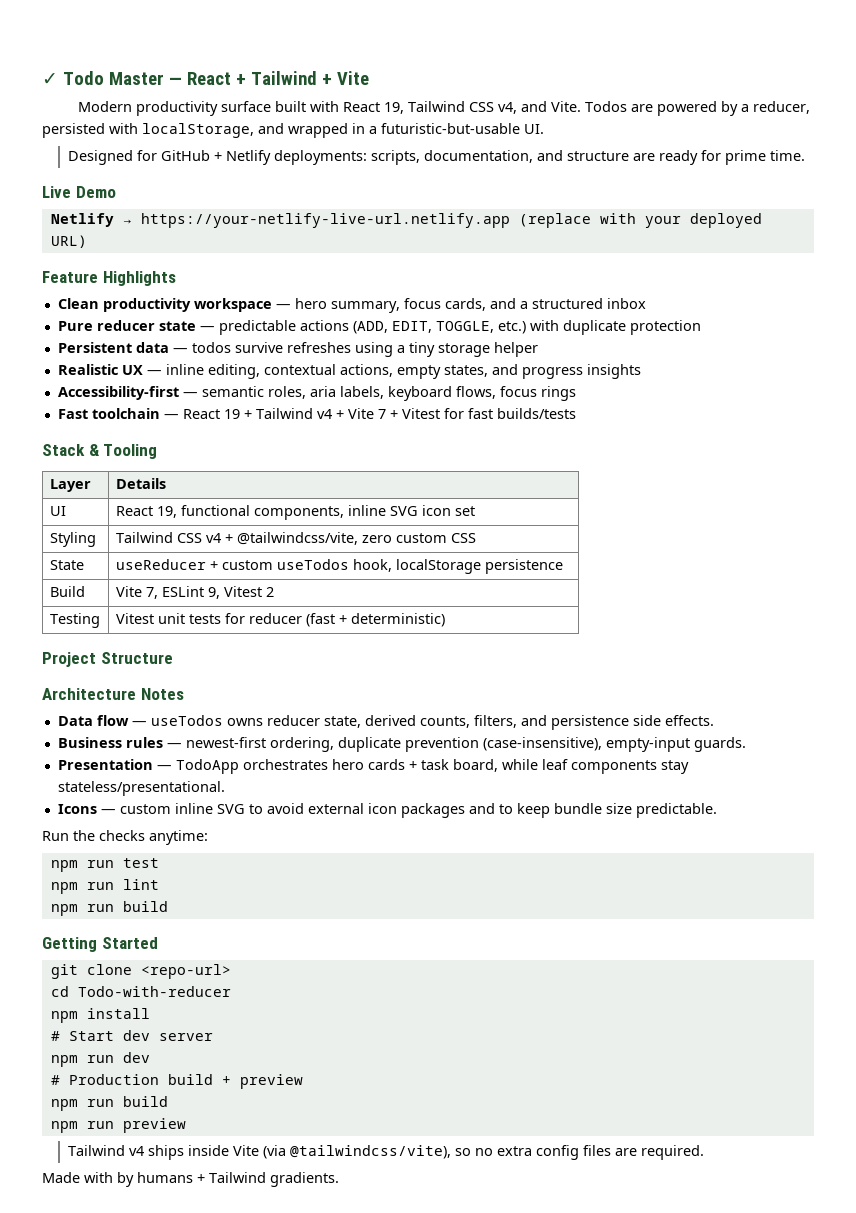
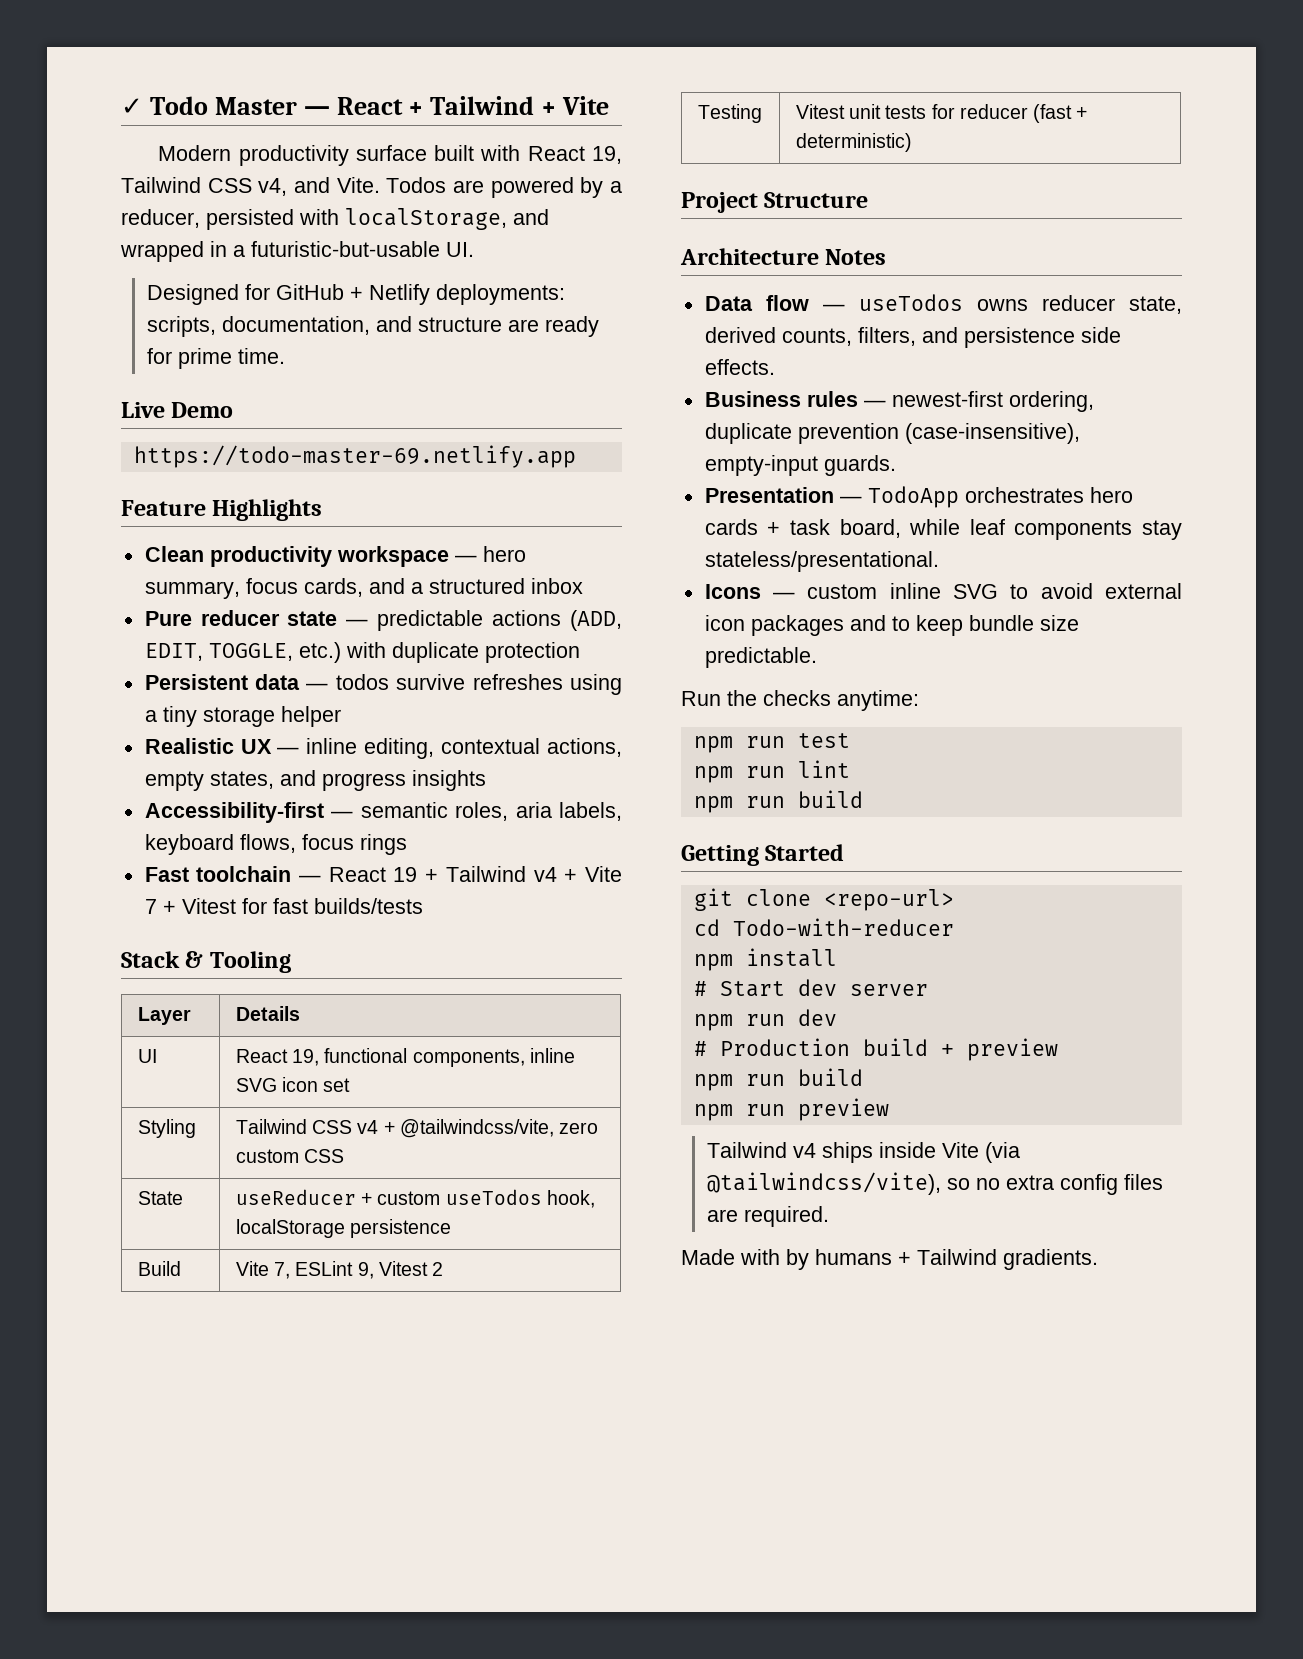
- Netlify → https://your-netlify-live-url.netlify.app (replace with your deployed URL)
+ https://todo-master-69.netlify.app

